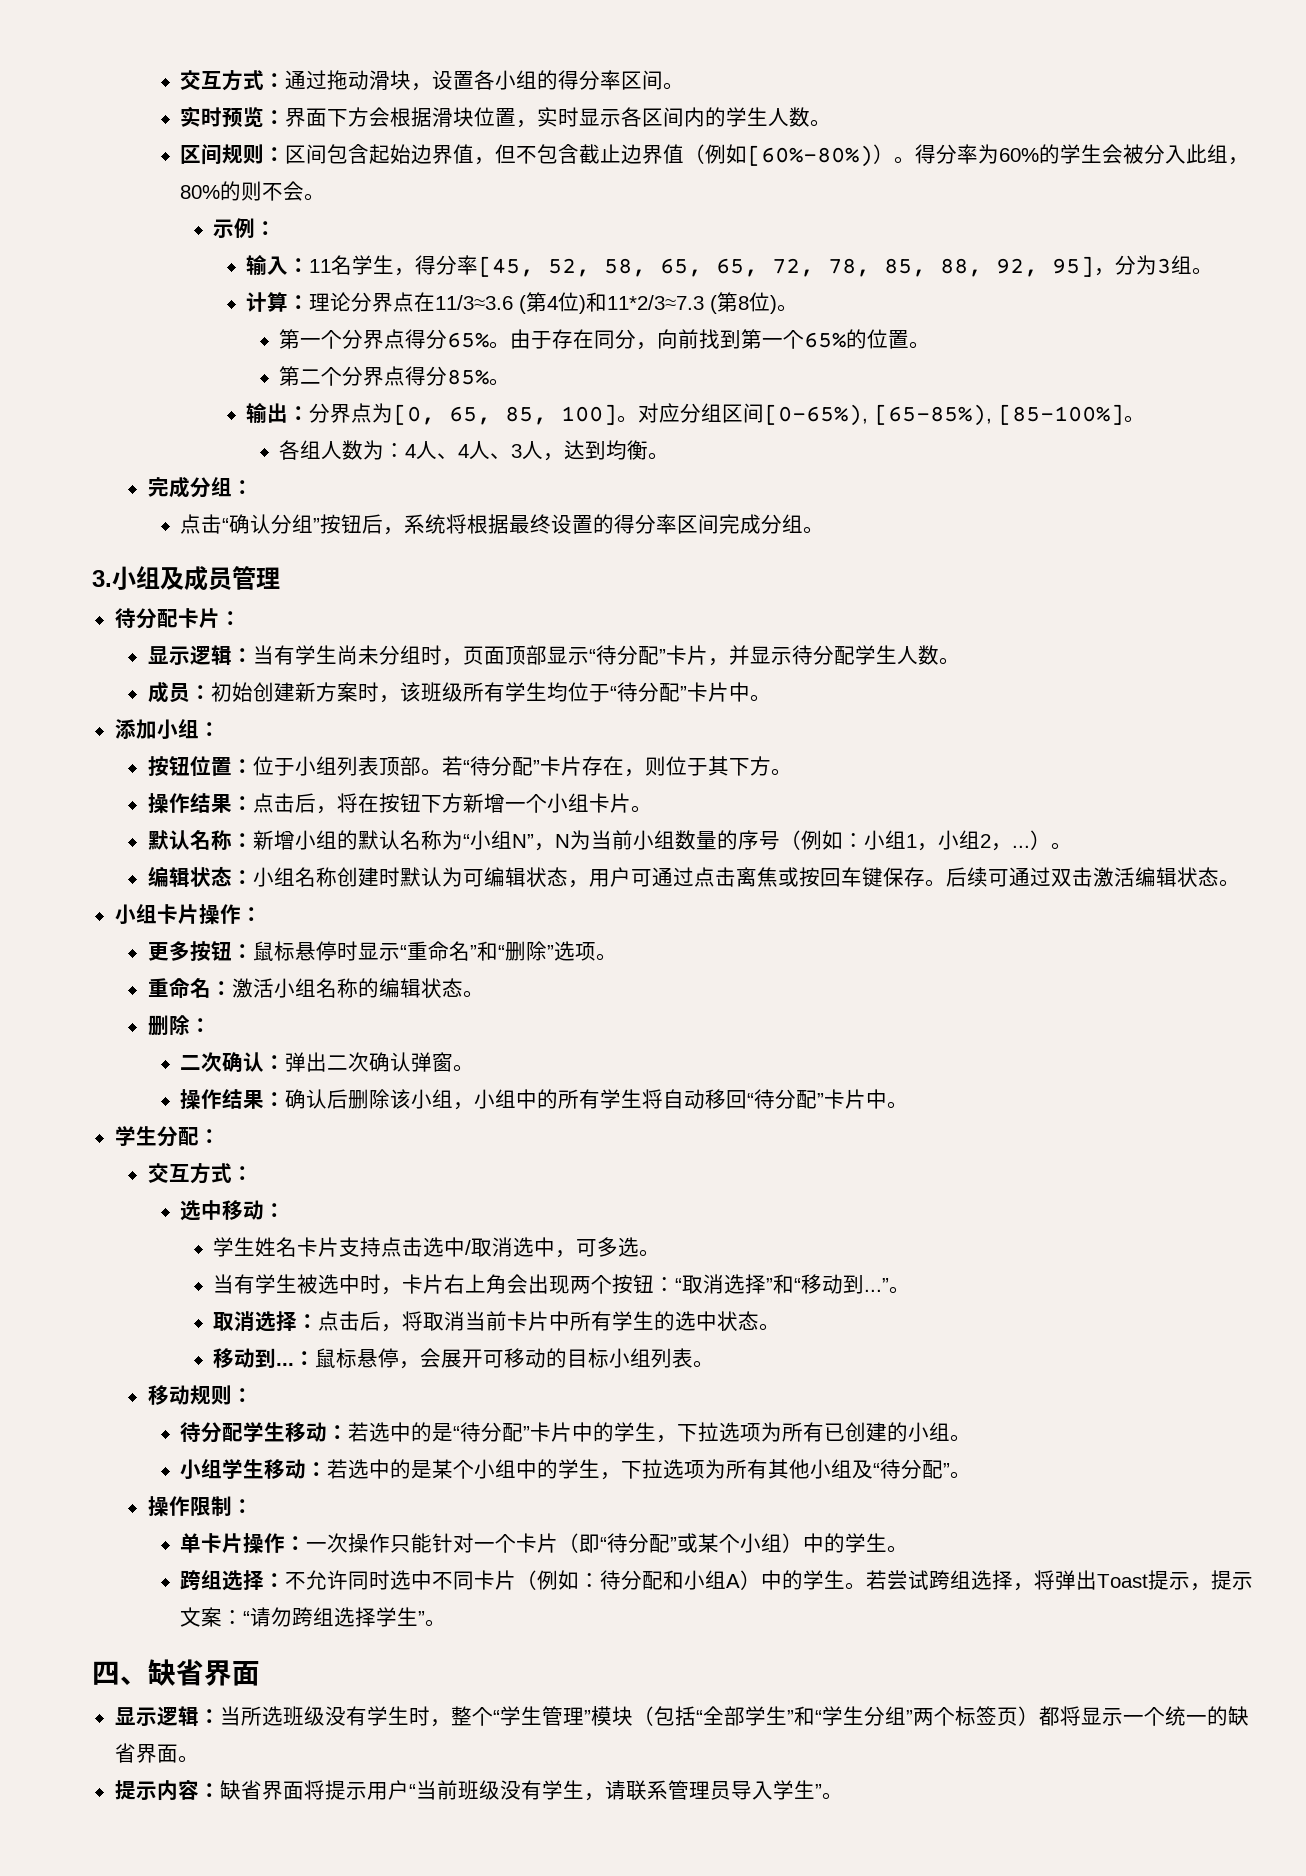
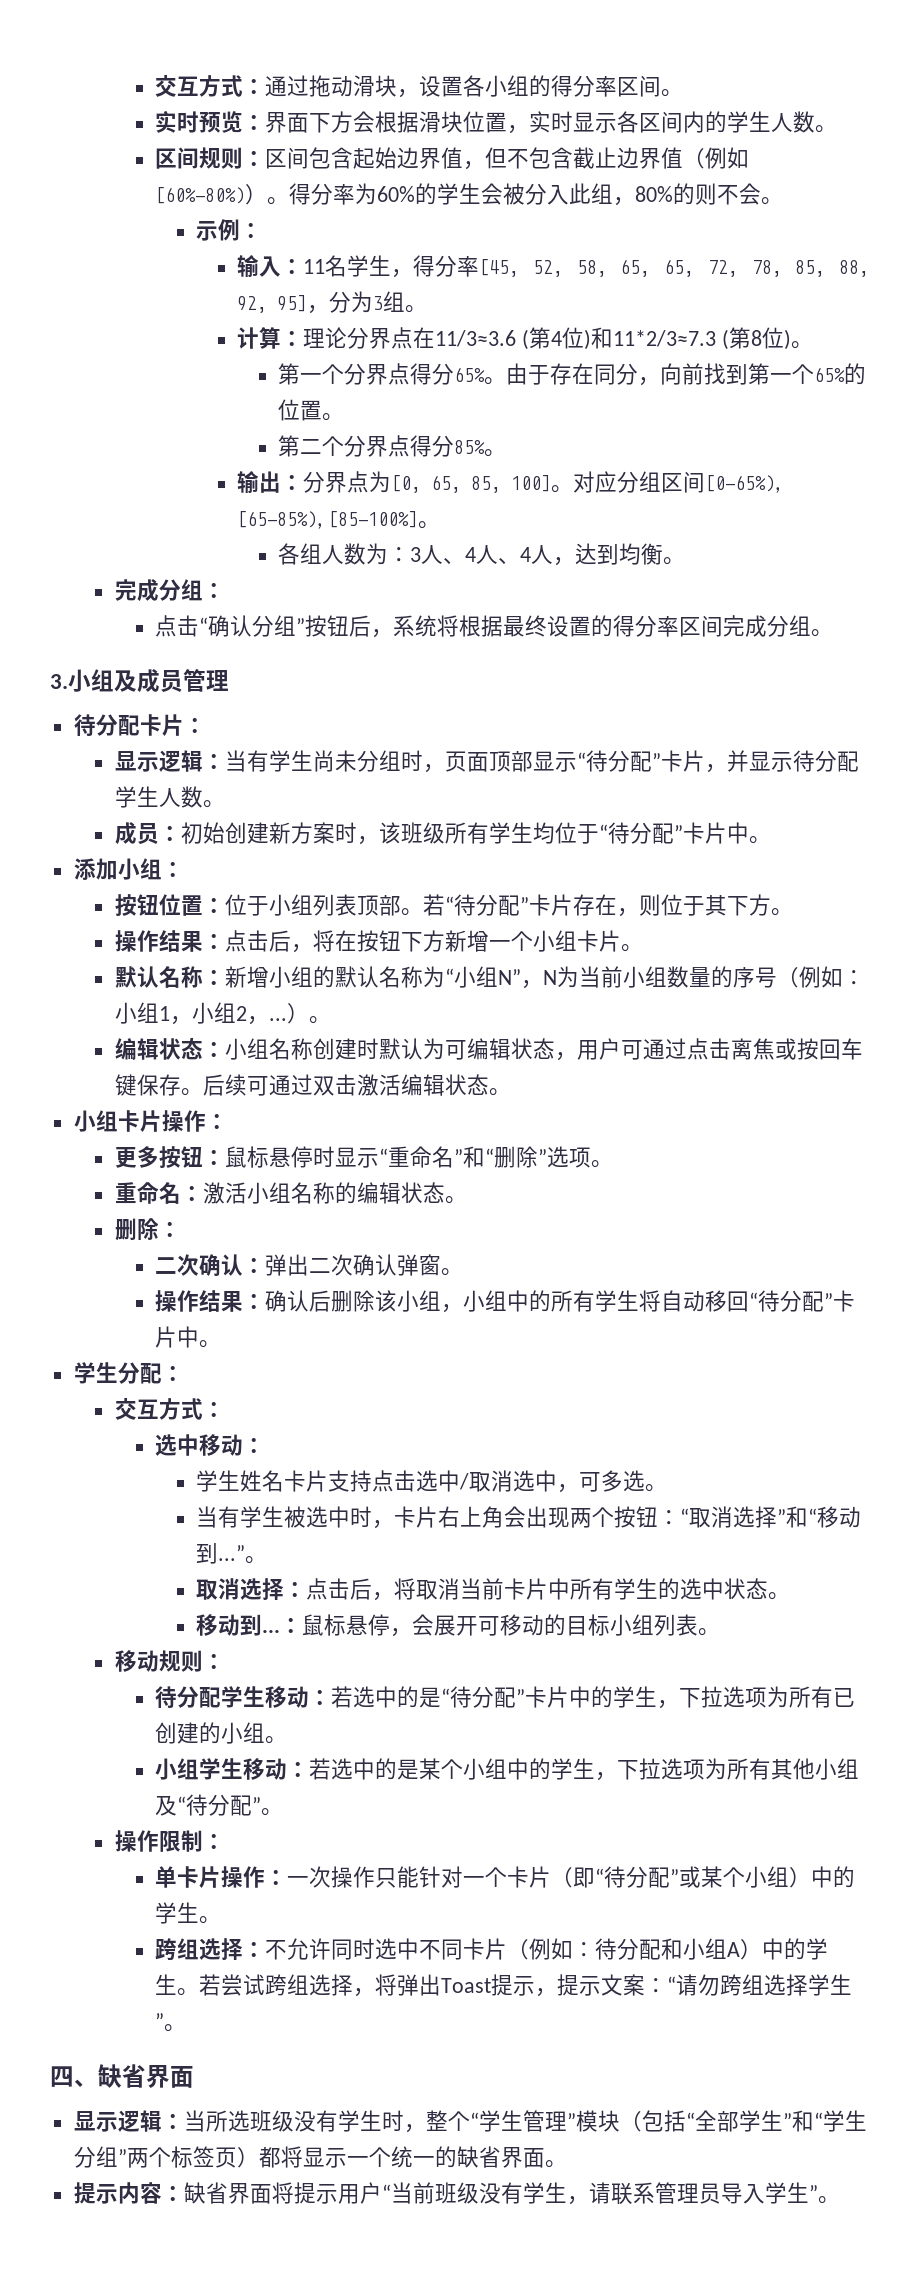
- 各组人数为：4人、4人、3人，达到均衡。
+ 各组人数为：3人、4人、4人，达到均衡。

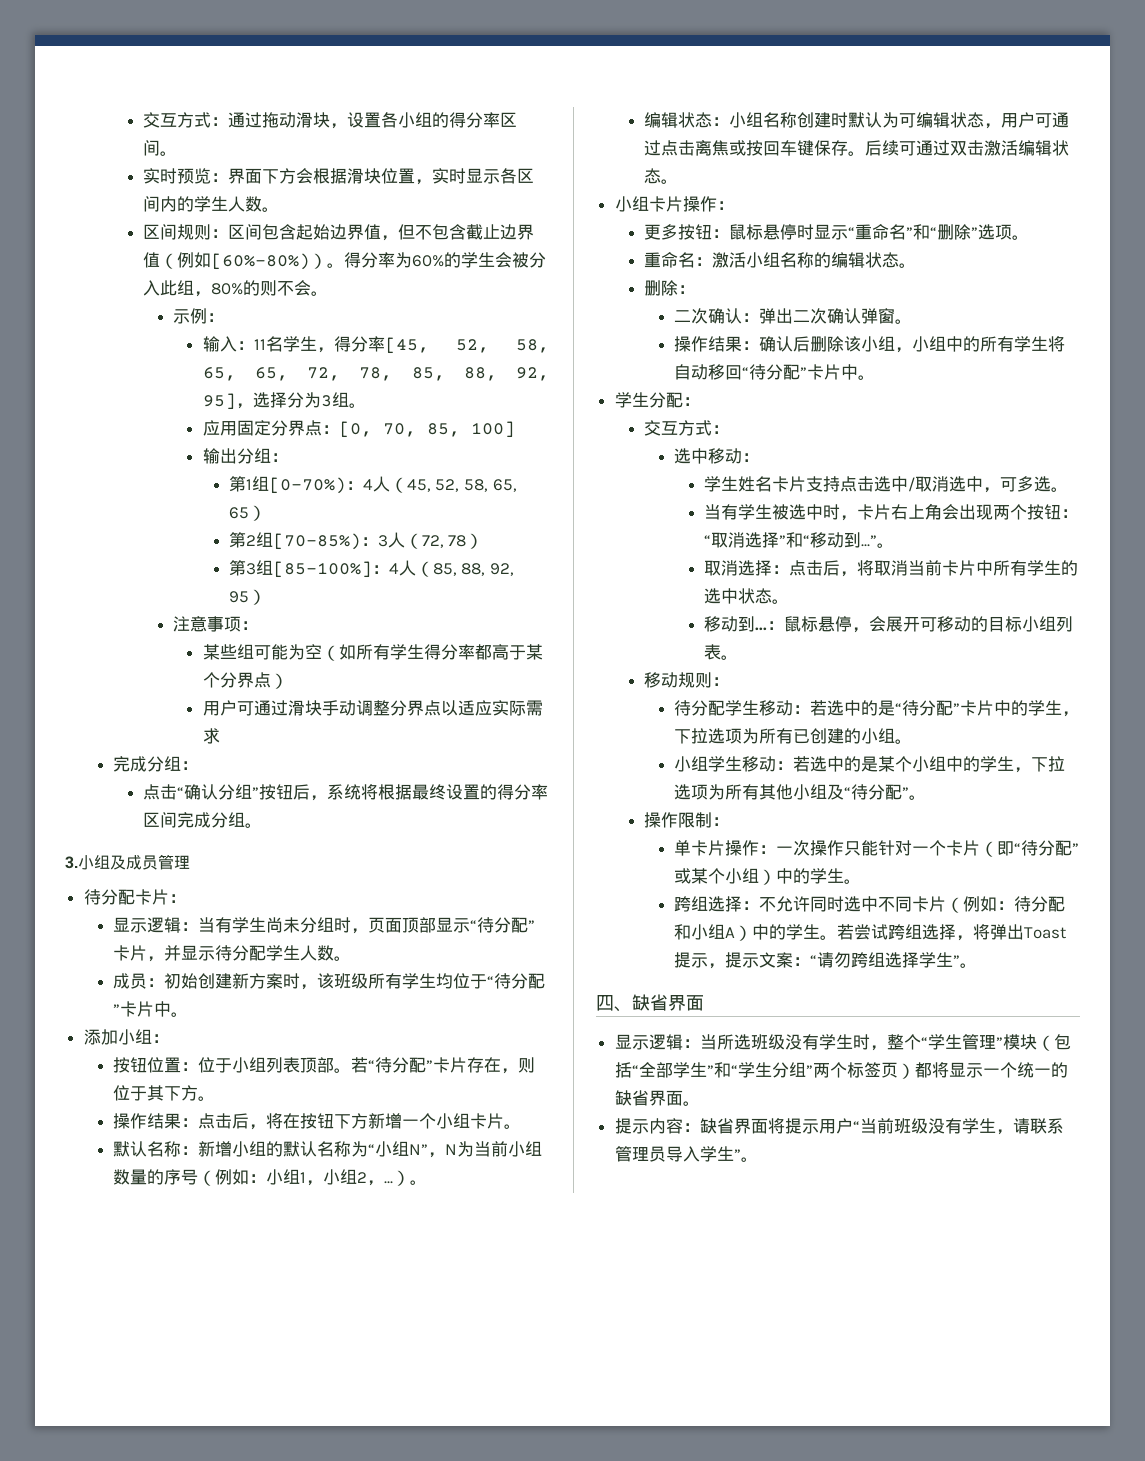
- 输入：11名学生，得分率[45, 52, 58, 65, 65, 72, 78, 85, 88, 92, 95]，分为3组。
+ 输入：11名学生，得分率[45, 52, 58, 65, 65, 72, 78, 85, 88, 92, 95]，选择分为3组。
- 计算：理论分界点在11/3≈3.6 (第4位)和11*2/3≈7.3 (第8位)。
- 第一个分界点得分65%。由于存在同分，向前找到第一个65%的位置。
- 第二个分界点得分85%。
- 输出：分界点为[0, 65, 85, 100]。对应分组区间[0-65%), [65-85%), [85-100%]。
- 各组人数为：3人、4人、4人，达到均衡。
+ 应用固定分界点：[0, 70, 85, 100]
+ 输出分组：
+ 第1组[0-70%)：4人（45, 52, 58, 65, 65）
+ 第2组[70-85%)：3人（72, 78）
+ 第3组[85-100%]：4人（85, 88, 92, 95）
+ 注意事项：
+ 某些组可能为空（如所有学生得分率都高于某个分界点）
+ 用户可通过滑块手动调整分界点以适应实际需求

